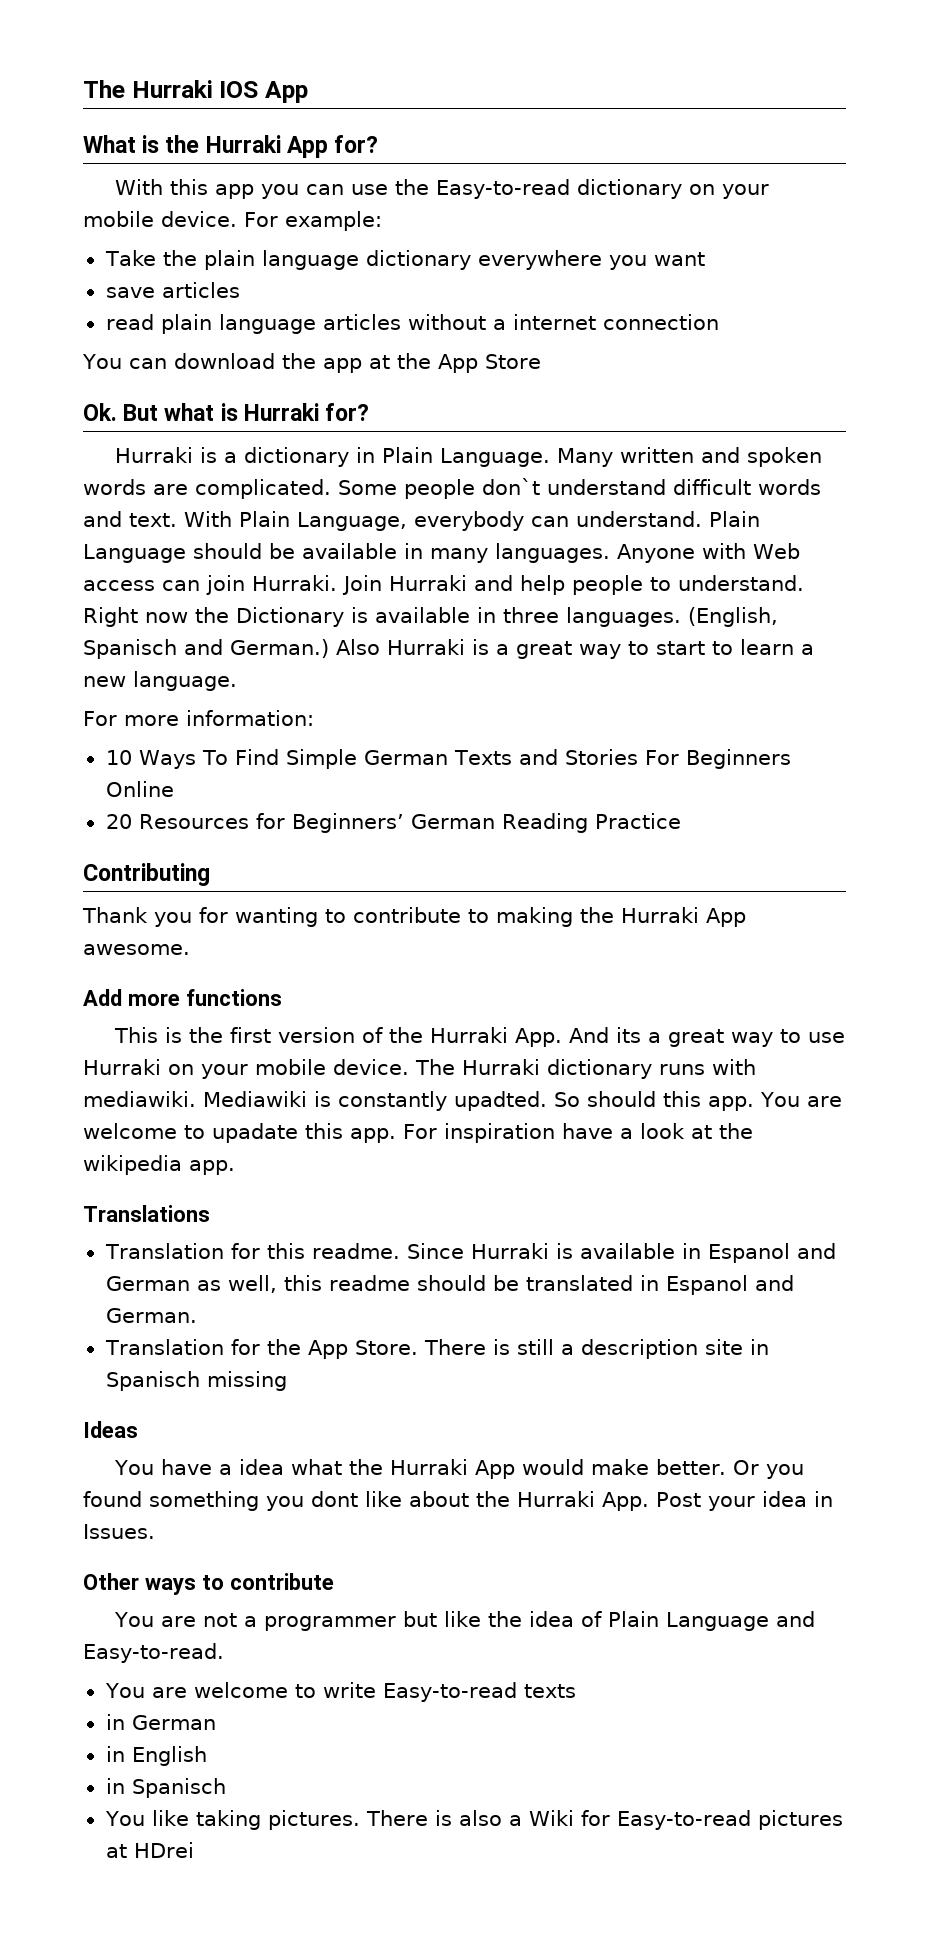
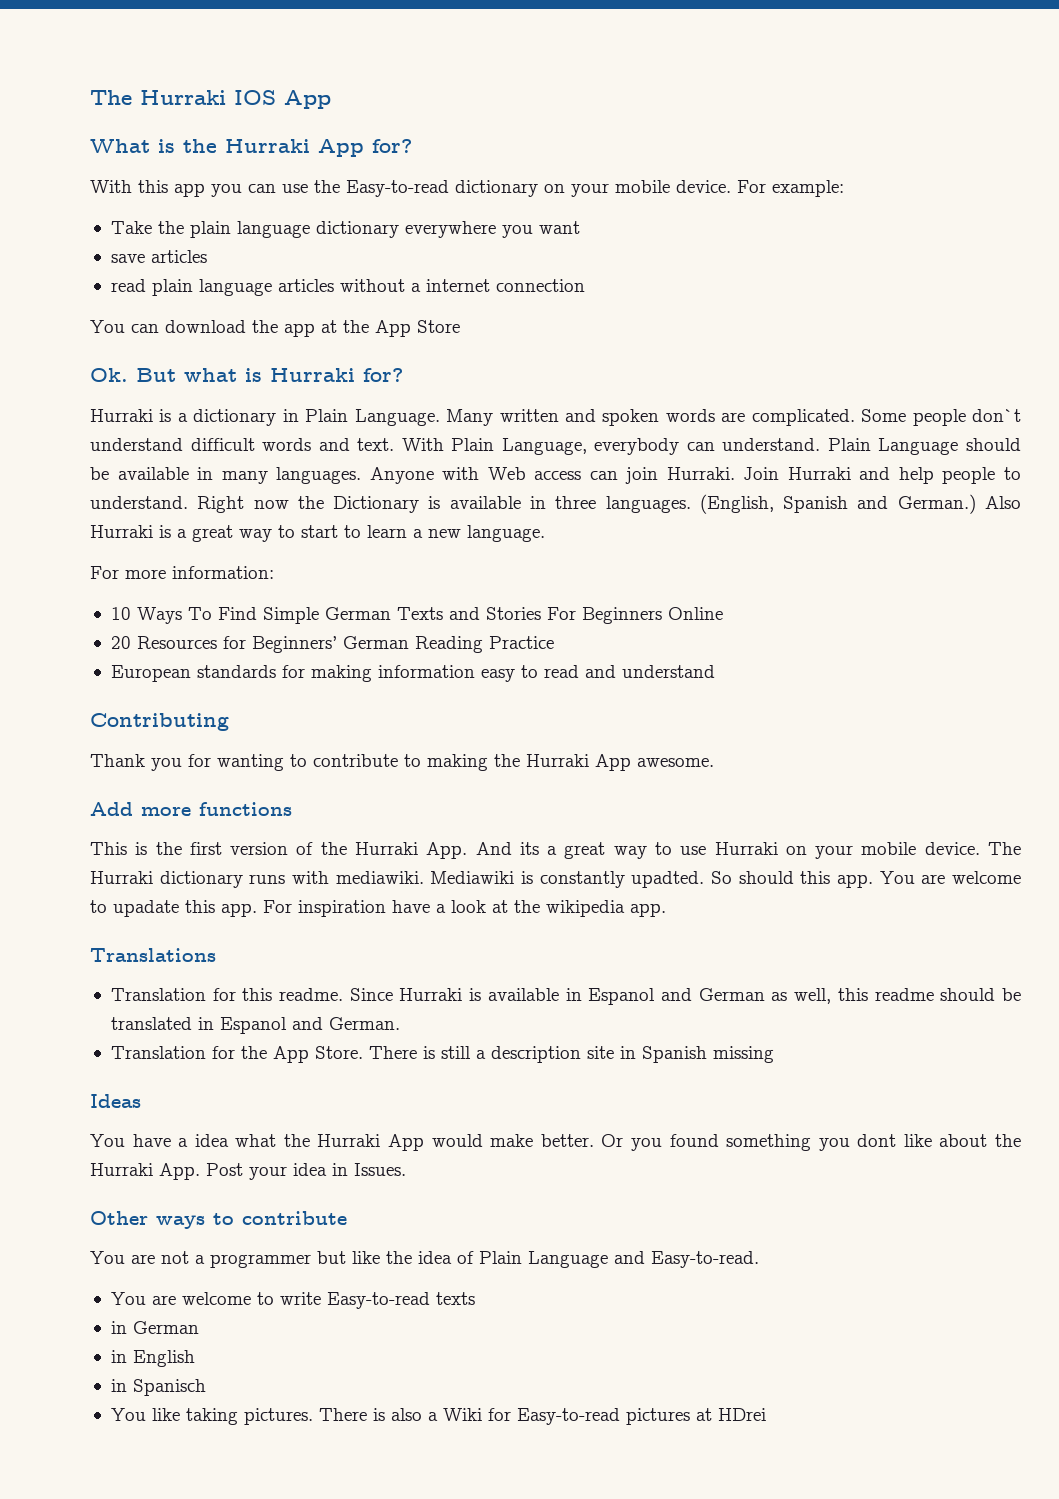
- (English, Spanisch and German.)
+ (English, Spanish and German.)
+ European standards for making information easy to read and understand
- There is still a description site in Spanisch missing
+ There is still a description site in Spanish missing

